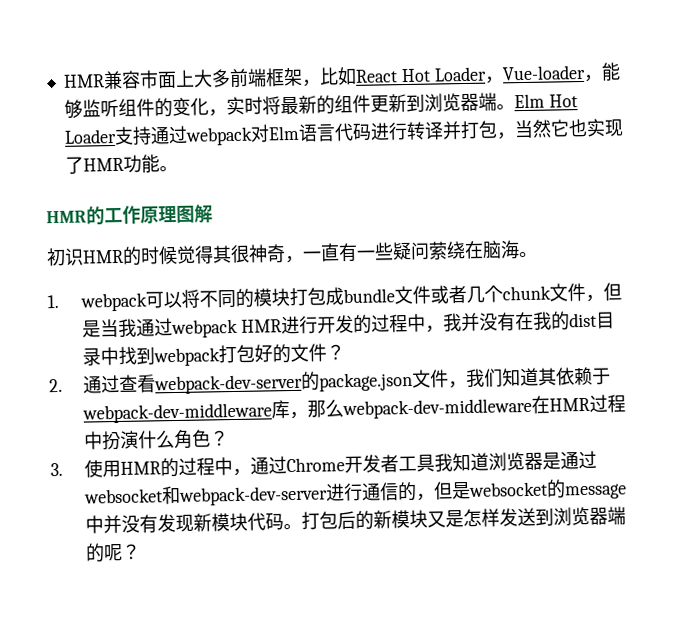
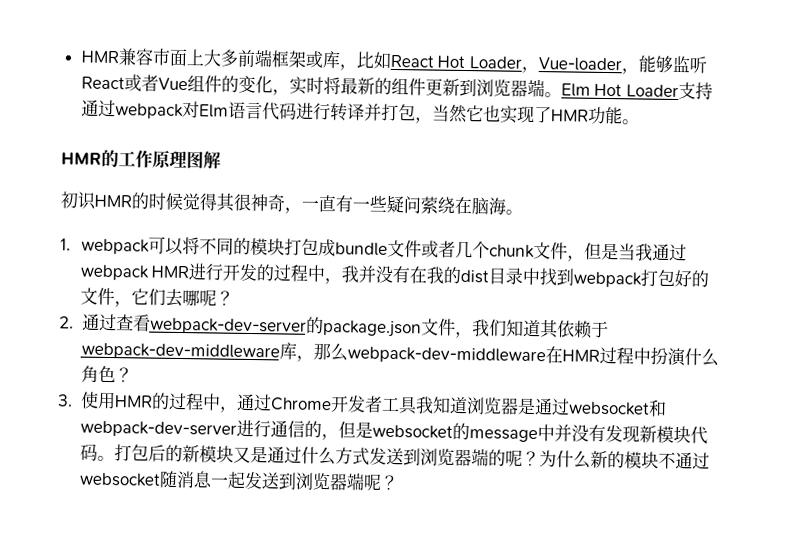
- HMR兼容市面上大多前端框架，比如React Hot Loader，Vue-loader，能够监听组件的变化，实时将最新的组件更新到浏览器端。
+ HMR兼容市面上大多前端框架或库，比如React Hot Loader，Vue-loader，能够监听React或者Vue组件的变化，实时将最新的组件更新到浏览器端。
- 1. webpack可以将不同的模块打包成bundle文件或者几个chunk文件，但是当我通过webpack HMR进行开发的过程中，我并没有在我的dist目录中找到webpack打包好的文件？
+ 1. webpack可以将不同的模块打包成bundle文件或者几个chunk文件，但是当我通过webpack HMR进行开发的过程中，我并没有在我的dist目录中找到webpack打包好的文件，它们去哪呢？
- 打包后的新模块又是怎样发送到浏览器端的呢？
+ 打包后的新模块又是通过什么方式发送到浏览器端的呢？
+ 为什么新的模块不通过websocket随消息一起发送到浏览器端呢？

